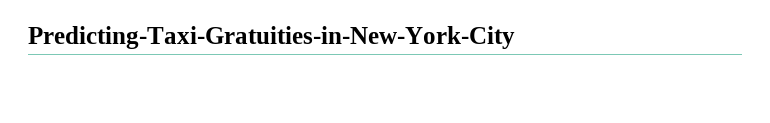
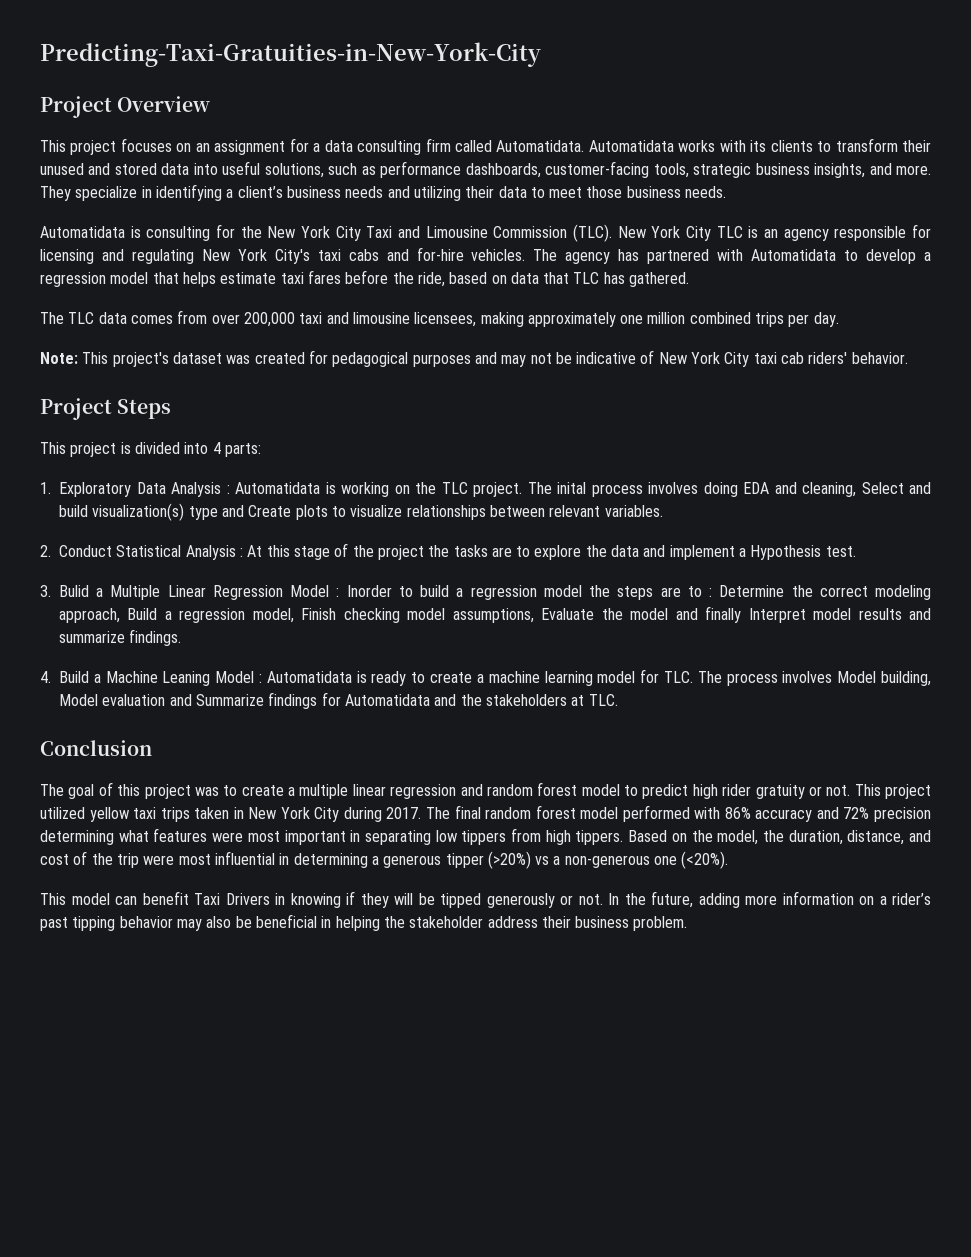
+ Project Overview
+ This project focuses on an assignment for a data consulting firm called Automatidata. Automatidata works with its clients to transform their unused and stored data into useful solutions, such as performance dashboards, customer-facing tools, strategic business insights, and more. They specialize in identifying a client’s business needs and utilizing their data to meet those business needs.
+ Automatidata is consulting for the New York City Taxi and Limousine Commission (TLC). New York City TLC is an agency responsible for licensing and regulating New York City's taxi cabs and for-hire vehicles. The agency has partnered with Automatidata to develop a regression model that helps estimate taxi fares before the ride, based on data that TLC has gathered.
+ The TLC data comes from over 200,000 taxi and limousine licensees, making approximately one million combined trips per day.
+ Note: This project's dataset was created for pedagogical purposes and may not be indicative of New York City taxi cab riders' behavior.
+ Project Steps
+ This project is divided into 4 parts:
+ 1. Exploratory Data Analysis : Automatidata is working on the TLC project. The inital process involves doing EDA and cleaning, Select and build visualization(s) type and Create plots to visualize relationships between relevant variables.
+ 2. Conduct Statistical Analysis : At this stage of the project the tasks are to explore the data and implement a Hypothesis test.
+ 3. Bulid a Multiple Linear Regression Model : Inorder to build a regression model the steps are to : Determine the correct modeling approach, Build a regression model, Finish checking model assumptions, Evaluate the model and finally Interpret model results and summarize findings.
+ 4. Build a Machine Leaning Model : Automatidata is ready to create a machine learning model for TLC. The process involves Model building, Model evaluation and Summarize findings for Automatidata and the stakeholders at TLC.
+ Conclusion
+ The goal of this project was to create a multiple linear regression and random forest model to predict high rider gratuity or not. This project utilized yellow taxi trips taken in New York City during 2017. The final random forest model performed with 86% accuracy and 72% precision determining what features were most important in separating low tippers from high tippers. Based on the model, the duration, distance, and cost of the trip were most influential in determining a generous tipper (>20%) vs a non-generous one (<20%).
+ This model can benefit Taxi Drivers in knowing if they will be tipped generously or not. In the future, adding more information on a rider’s past tipping behavior may also be beneficial in helping the stakeholder address their business problem.

